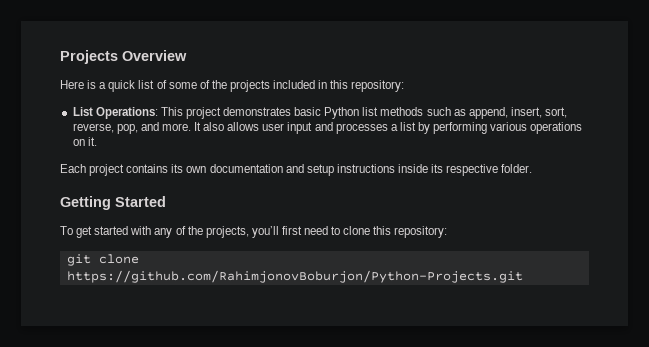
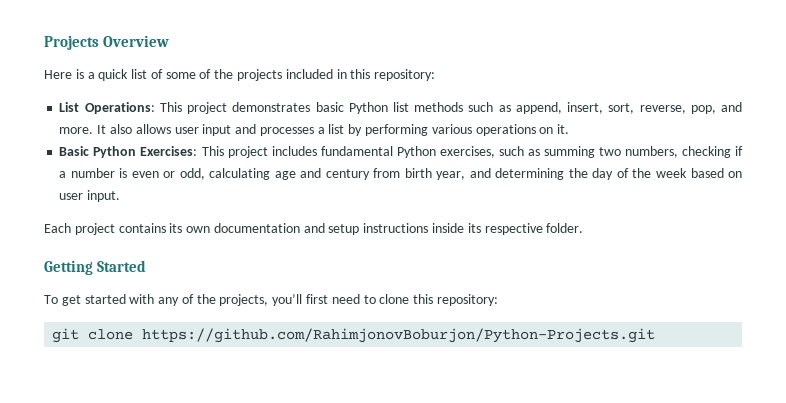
+ Basic Python Exercises: This project includes fundamental Python exercises, such as summing two numbers, checking if a number is even or odd, calculating age and century from birth year, and determining the day of the week based on user input.

